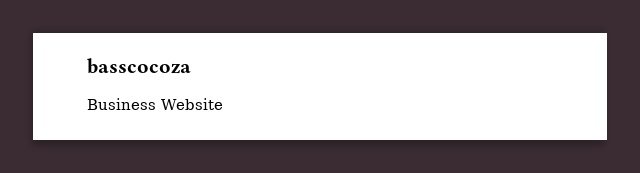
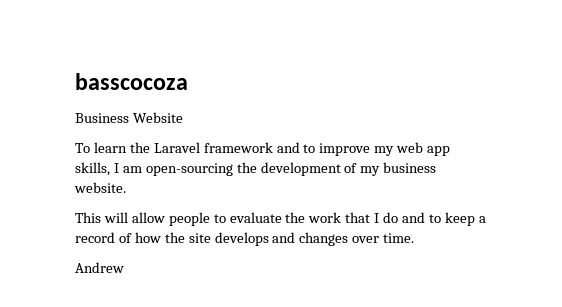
+ To learn the Laravel framework and to improve my web app skills, I am open-sourcing the development of my business website.
+ This will allow people to evaluate the work that I do and to keep a record of how the site develops and changes over time.
+ Andrew

